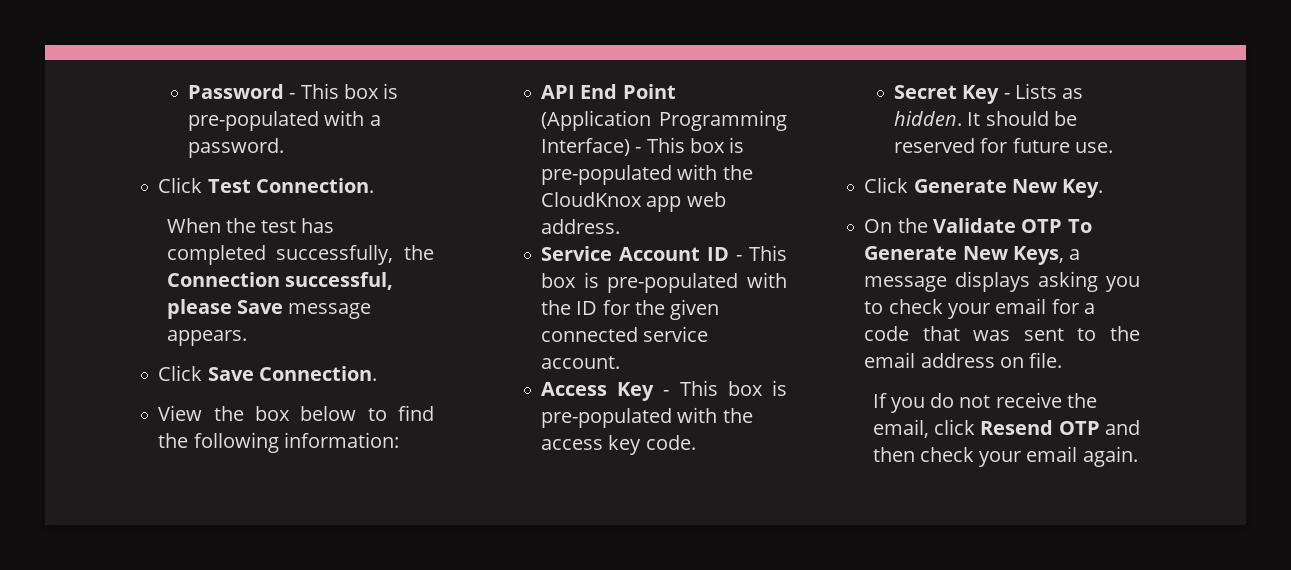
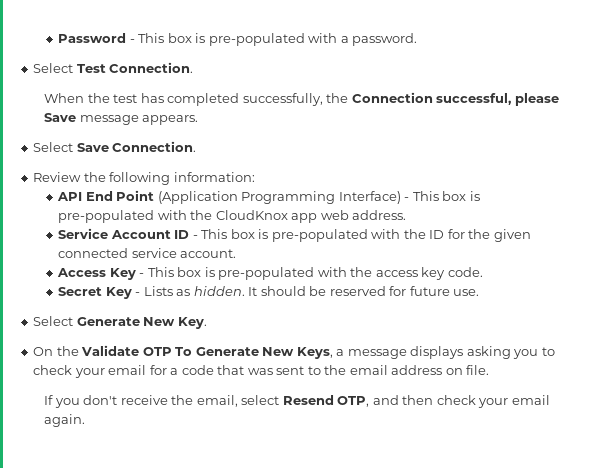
- Click Test Connection.
+ Select Test Connection.
- Click Save Connection.
+ Select Save Connection.
- View the box below to find the following information:
+ Review the following information:
- Click Generate New Key.
+ Select Generate New Key.
- If you do not receive the email, click Resend OTP and then check your email again.
+ If you don't receive the email, select Resend OTP, and then check your email again.

